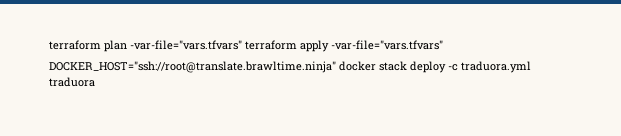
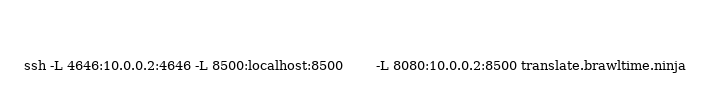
- terraform plan -var-file="vars.tfvars" terraform apply -var-file="vars.tfvars"
- DOCKER_HOST="ssh://root@translate.brawltime.ninja" docker stack deploy -c traduora.yml traduora
+ ssh -L 4646:10.0.0.2:4646 -L 8500:localhost:8500 -L 8080:10.0.0.2:8500 translate.brawltime.ninja

